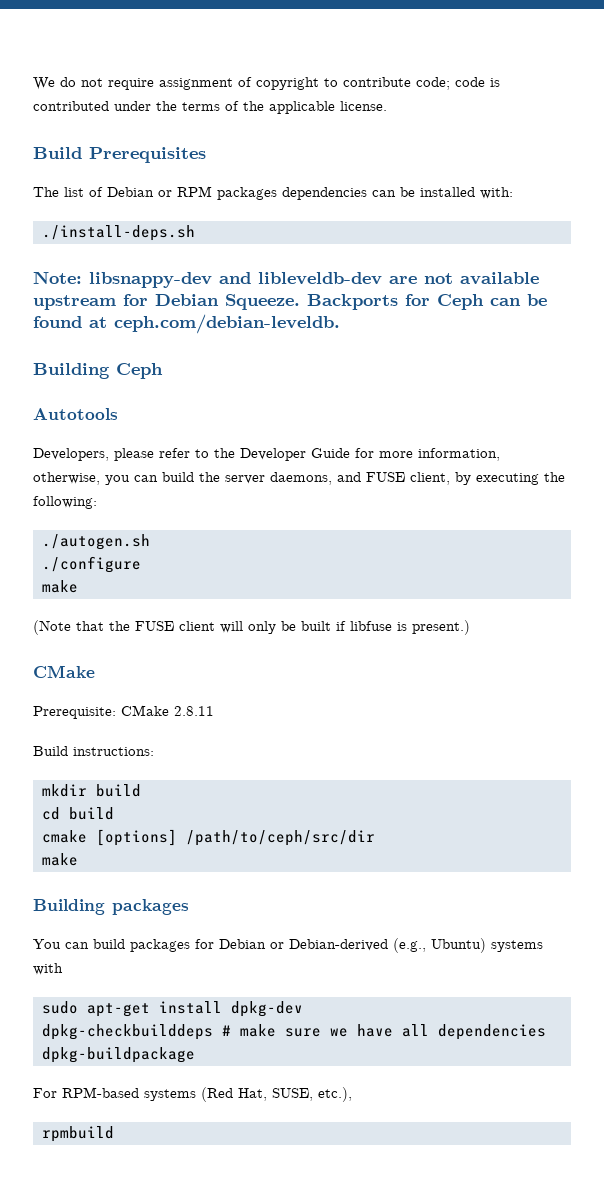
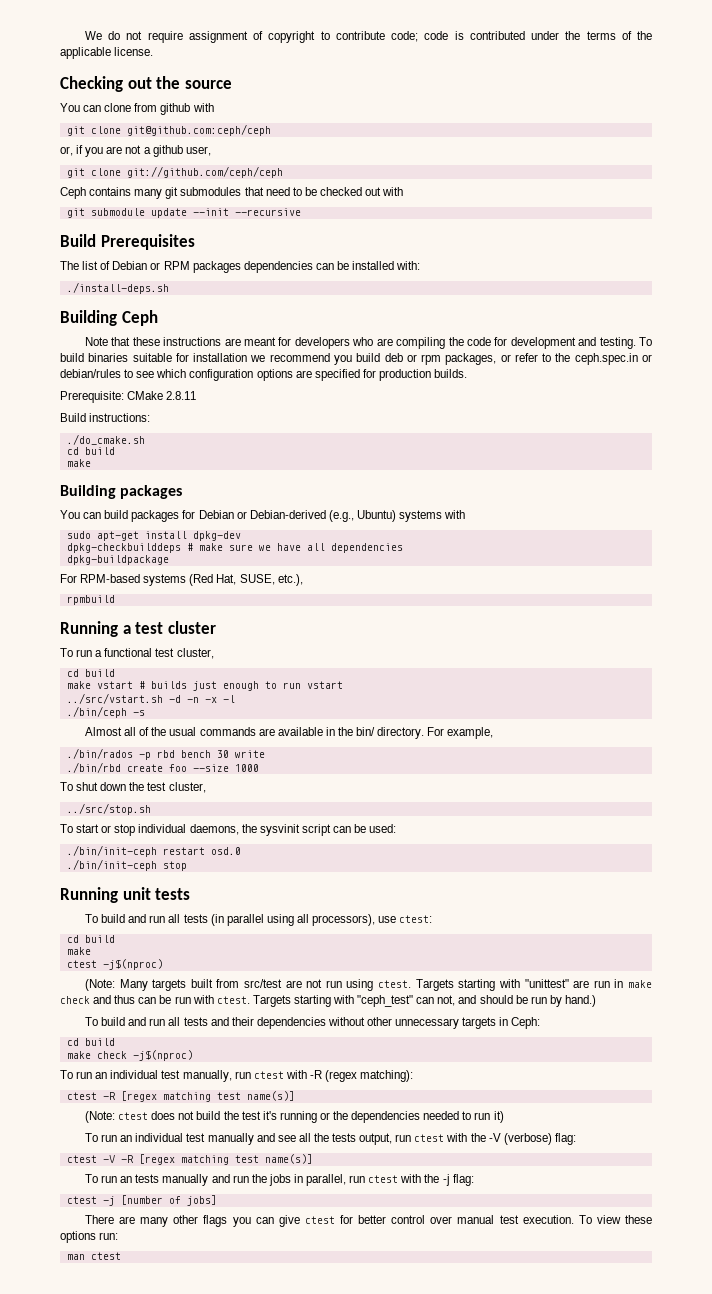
+ Checking out the source
+ You can clone from github with
+ git clone git@github.com:ceph/ceph
+ or, if you are not a github user,
+ git clone git://github.com/ceph/ceph
+ Ceph contains many git submodules that need to be checked out with
+ git submodule update --init --recursive
- Note: libsnappy-dev and libleveldb-dev are not available upstream for Debian Squeeze. Backports for Ceph can be found at ceph.com/debian-leveldb.
  Building Ceph
- Autotools
- Developers, please refer to the Developer Guide for more information, otherwise, you can build the server daemons, and FUSE client, by executing the following:
- ./autogen.sh
- ./configure
- make
- (Note that the FUSE client will only be built if libfuse is present.)
- CMake
+ Note that these instructions are meant for developers who are compiling the code for development and testing. To build binaries suitable for installation we recommend you build deb or rpm packages, or refer to the ceph.spec.in or debian/rules to see which configuration options are specified for production builds.
- mkdir build
+ ./do_cmake.sh
  cd build
- cmake [options] /path/to/ceph/src/dir
+ Running a test cluster
+ To run a functional test cluster,
+ cd build
+ make vstart # builds just enough to run vstart
+ ../src/vstart.sh -d -n -x -l
+ ./bin/ceph -s
+ Almost all of the usual commands are available in the bin/ directory. For example,
+ ./bin/rados -p rbd bench 30 write
+ ./bin/rbd create foo --size 1000
+ To shut down the test cluster,
+ ../src/stop.sh
+ To start or stop individual daemons, the sysvinit script can be used:
+ ./bin/init-ceph restart osd.0
+ ./bin/init-ceph stop
+ Running unit tests
+ To build and run all tests (in parallel using all processors), use ctest:
+ cd build
+ make
+ ctest -j$(nproc)
+ (Note: Many targets built from src/test are not run using ctest. Targets starting with "unittest" are run in make check and thus can be run with ctest. Targets starting with "ceph_test" can not, and should be run by hand.)
+ To build and run all tests and their dependencies without other unnecessary targets in Ceph:
+ cd build
+ make check -j$(nproc)
+ To run an individual test manually, run ctest with -R (regex matching):
+ ctest -R [regex matching test name(s)]
+ (Note: ctest does not build the test it's running or the dependencies needed to run it)
+ To run an individual test manually and see all the tests output, run ctest with the -V (verbose) flag:
+ ctest -V -R [regex matching test name(s)]
+ To run an tests manually and run the jobs in parallel, run ctest with the -j flag:
+ ctest -j [number of jobs]
+ There are many other flags you can give ctest for better control over manual test execution. To view these options run:
+ man ctest

